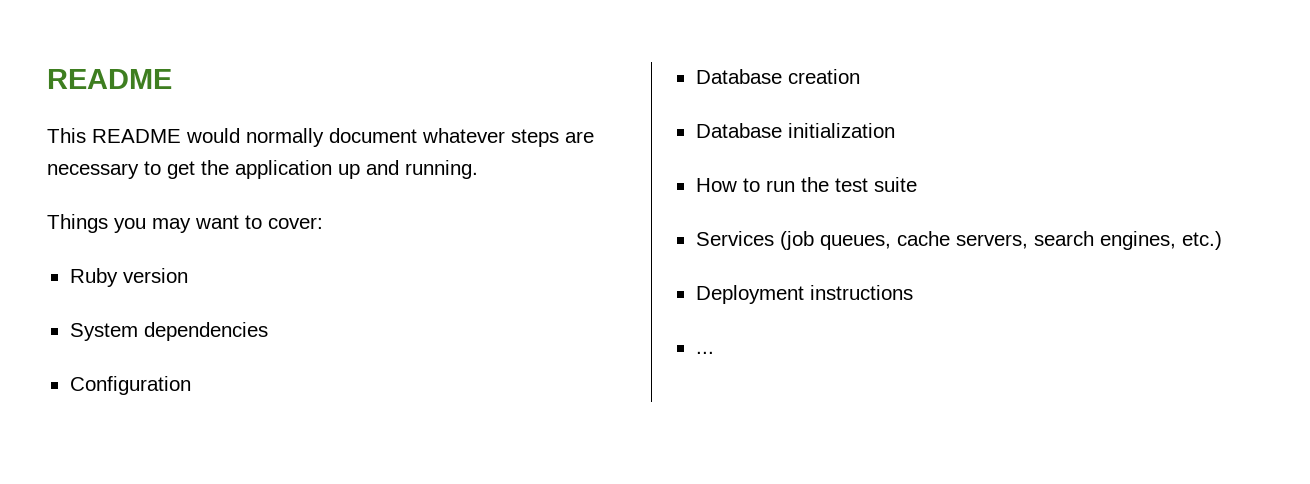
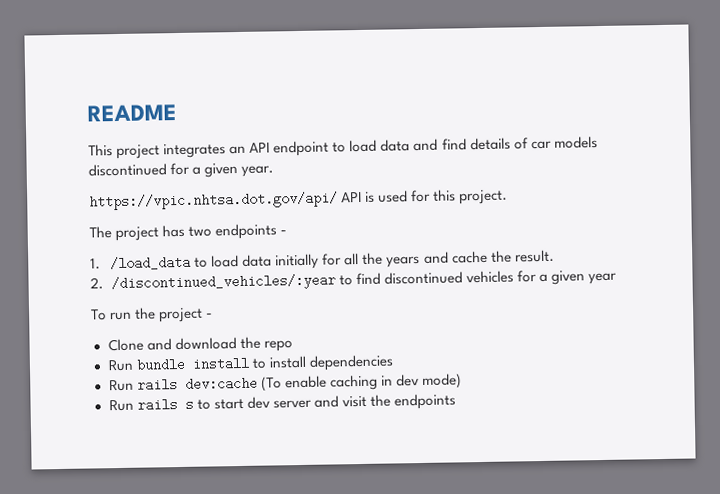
- This README would normally document whatever steps are necessary to get the application up and running.
- Things you may want to cover:
- Ruby version
- System dependencies
- Configuration
- Database creation
- Database initialization
- How to run the test suite
- Services (job queues, cache servers, search engines, etc.)
- Deployment instructions
- ...
+ This project integrates an API endpoint to load data and find details of car models discontinued for a given year.
+ https://vpic.nhtsa.dot.gov/api/ API is used for this project.
+ The project has two endpoints -
+ 1. /load_data to load data initially for all the years and cache the result.
+ 2. /discontinued_vehicles/:year to find discontinued vehicles for a given year
+ To run the project -
+ Clone and download the repo
+ Run bundle install to install dependencies
+ Run rails dev:cache (To enable caching in dev mode)
+ Run rails s to start dev server and visit the endpoints

